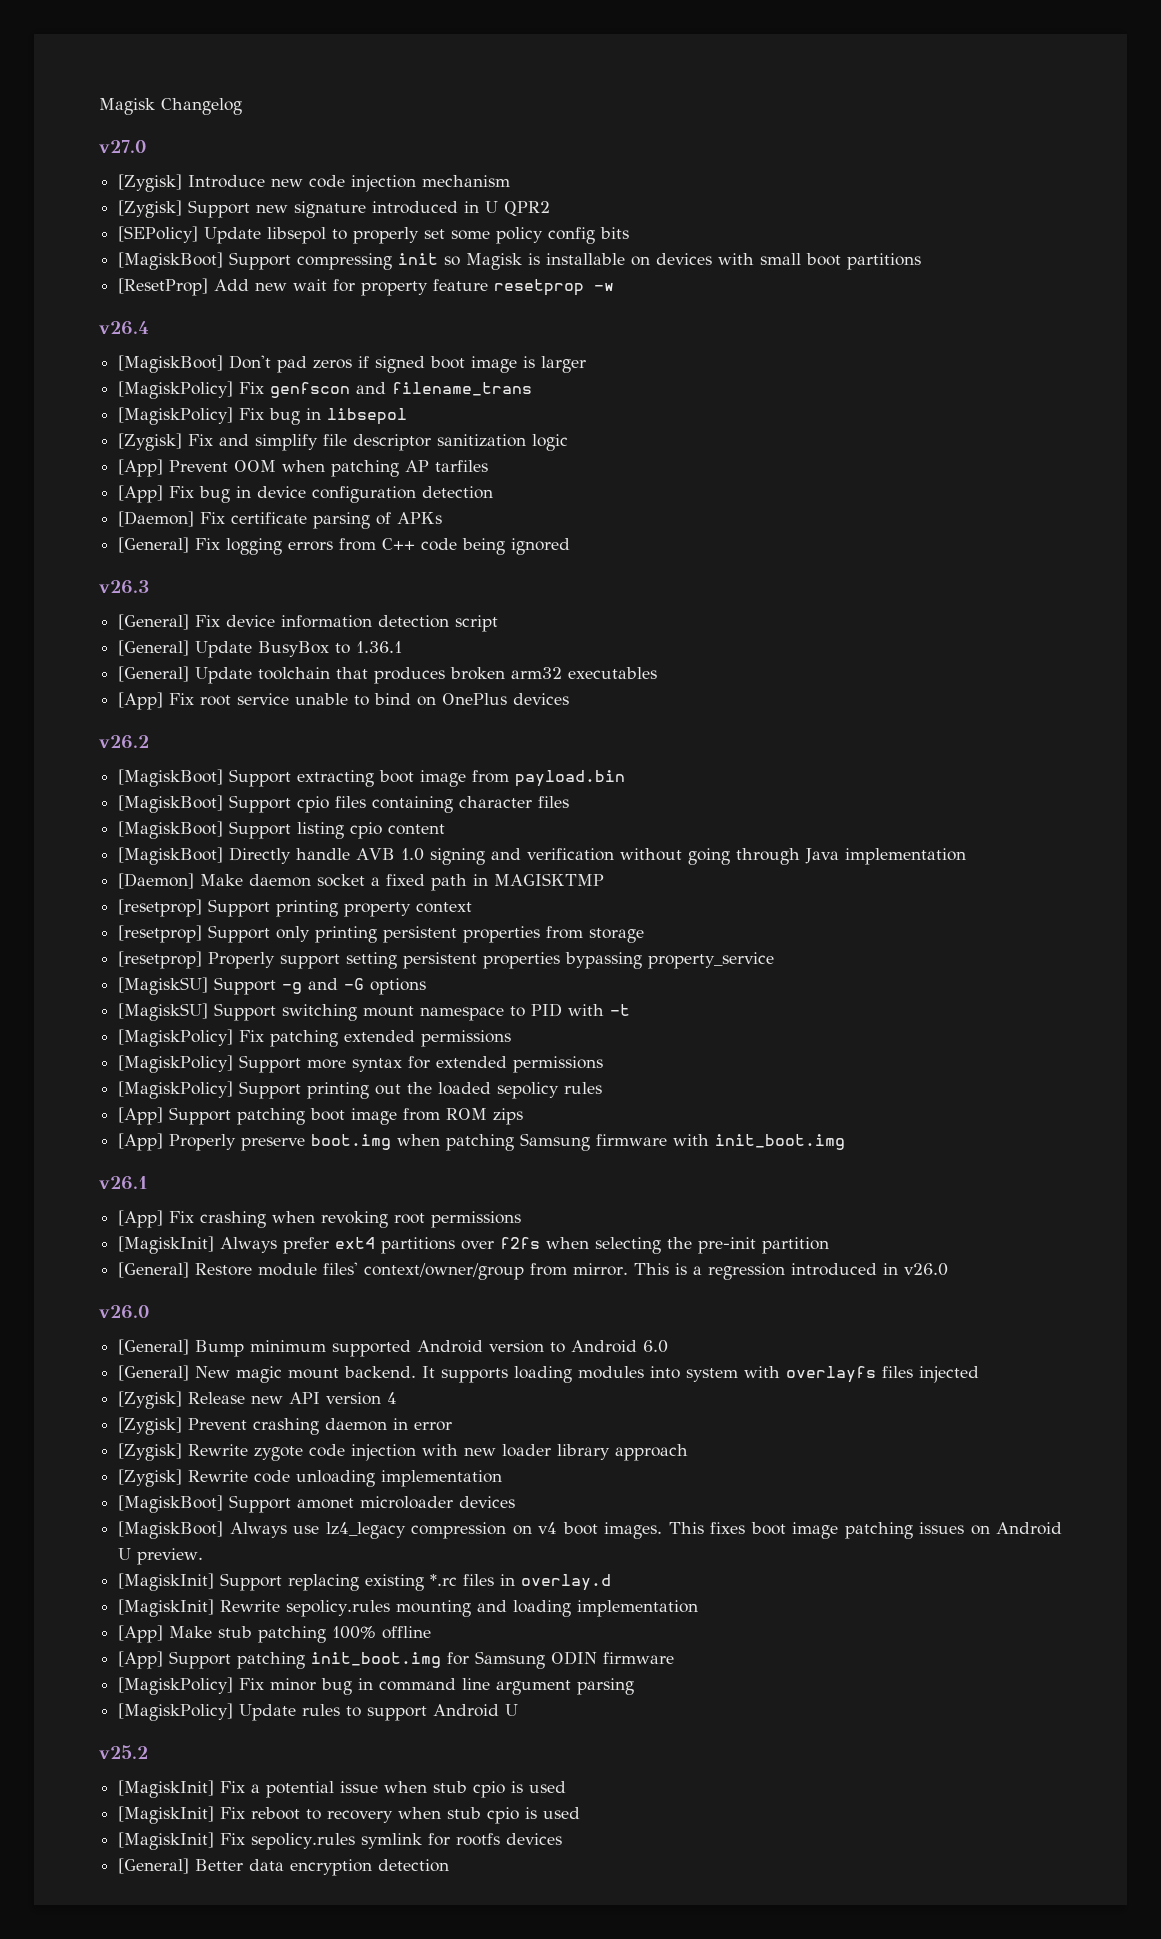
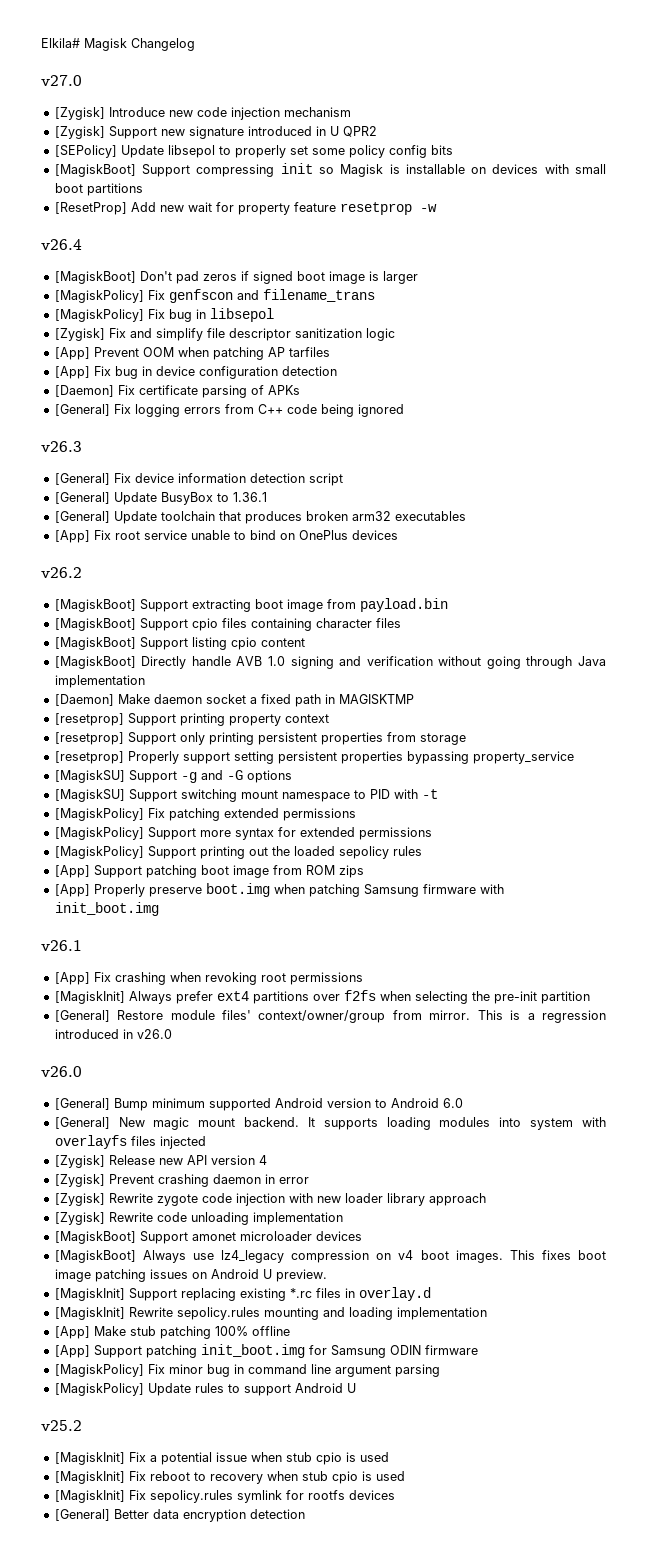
- Magisk Changelog
+ Elkila# Magisk Changelog

